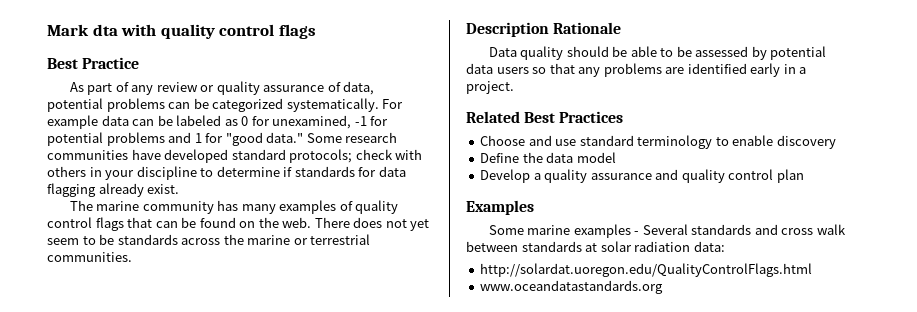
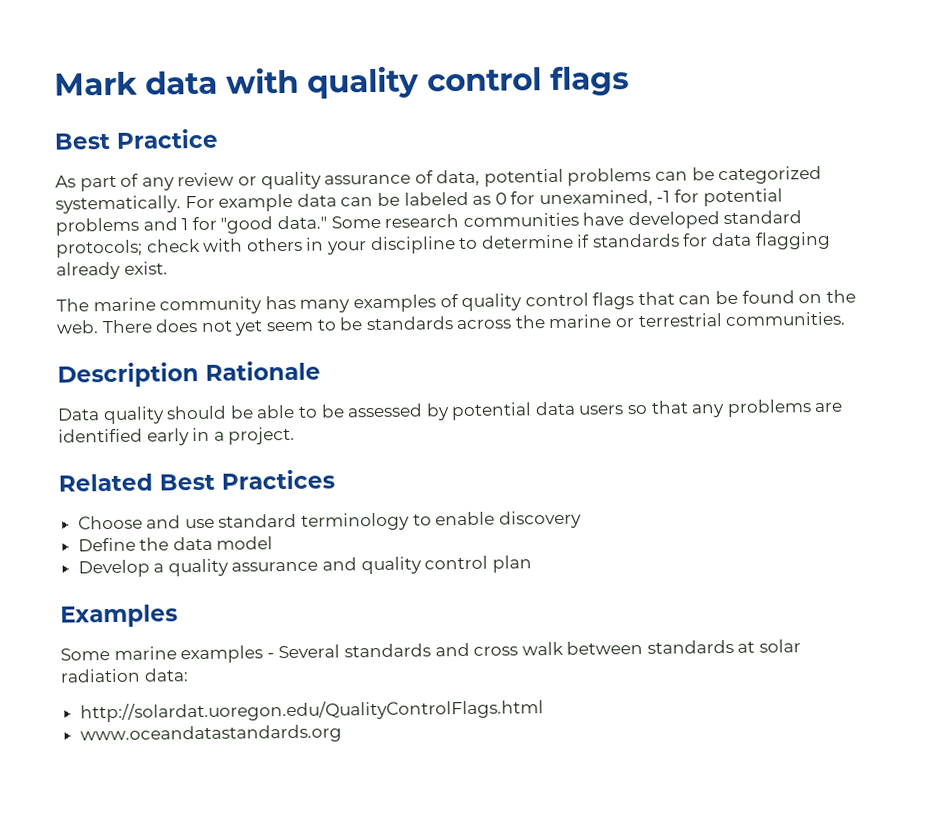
- Mark dta with quality control flags
+ Mark data with quality control flags

